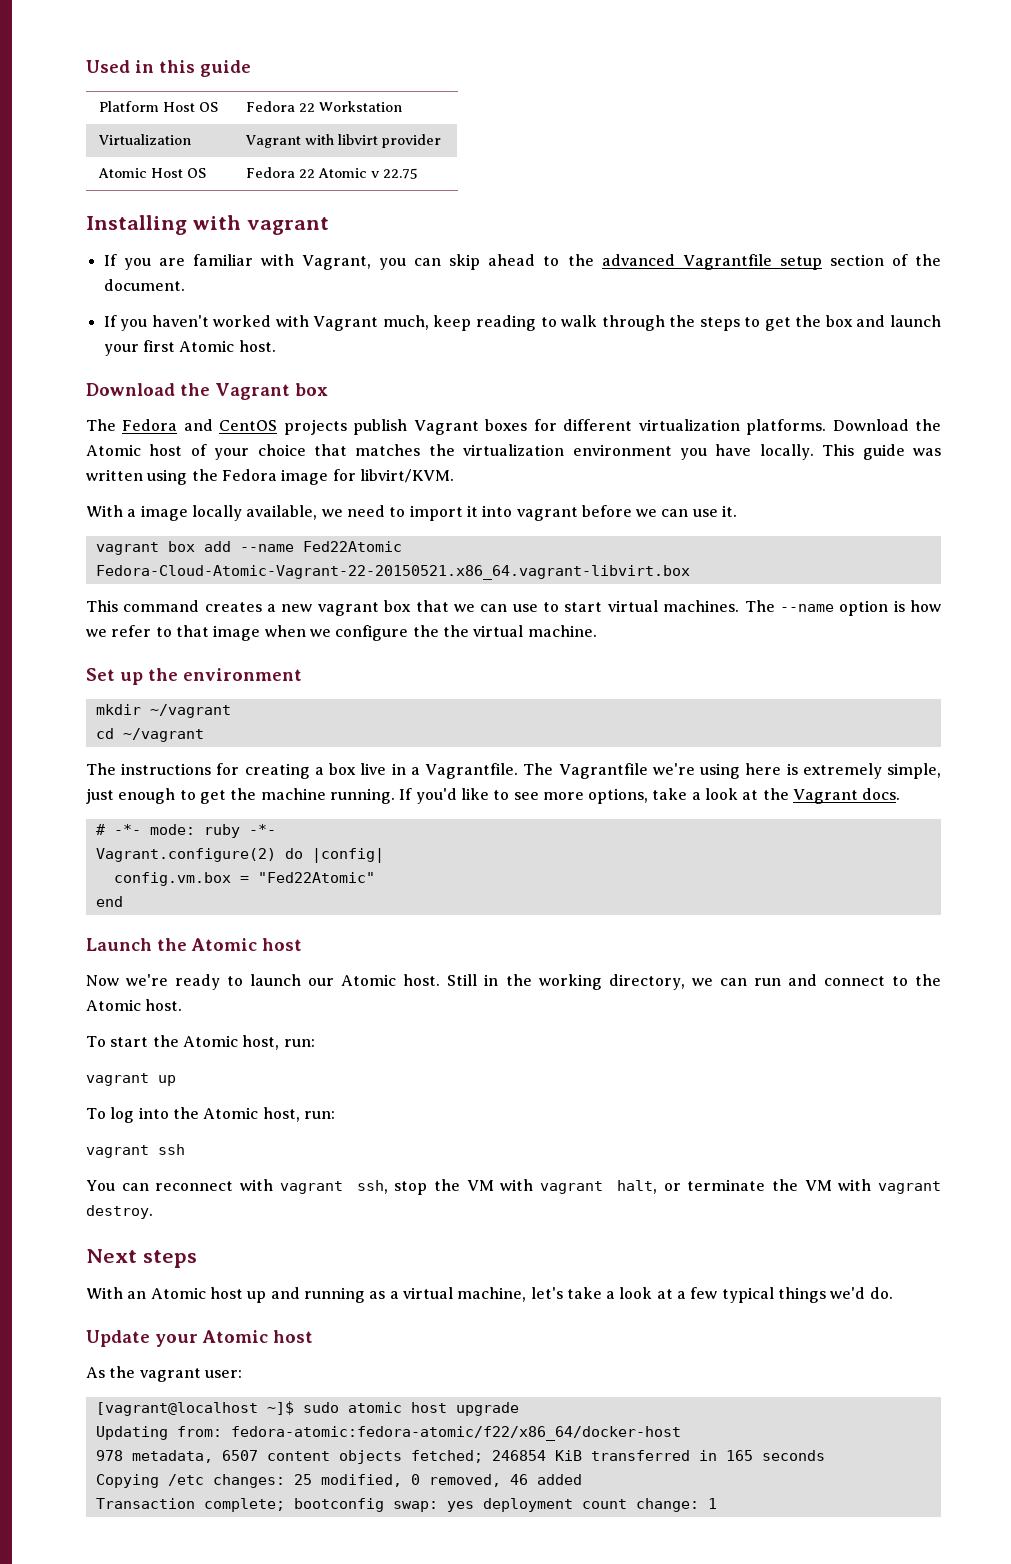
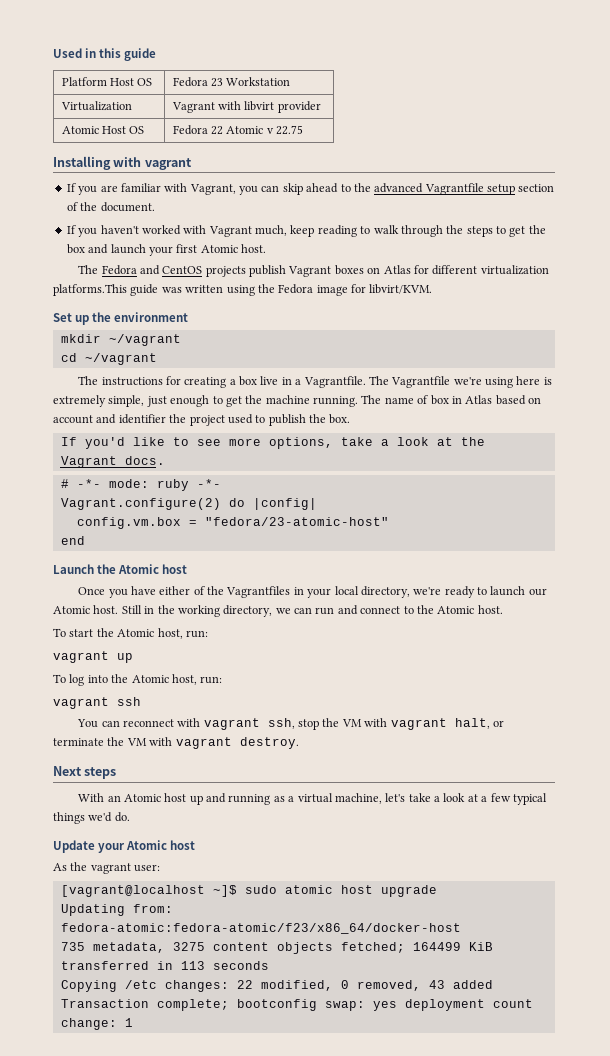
- Platform Host OS | Fedora 22 Workstation
+ Platform Host OS | Fedora 23 Workstation
- Download the Vagrant box
- The Fedora and CentOS projects publish Vagrant boxes for different virtualization platforms. Download the Atomic host of your choice that matches the virtualization environment you have locally. This guide was written using the Fedora image for libvirt/KVM.
+ The Fedora and CentOS projects publish Vagrant boxes on Atlas for different virtualization platforms.This guide was written using the Fedora image for libvirt/KVM.
- With a image locally available, we need to import it into vagrant before we can use it.
- vagrant box add --name Fed22Atomic Fedora-Cloud-Atomic-Vagrant-22-20150521.x86_64.vagrant-libvirt.box
- This command creates a new vagrant box that we can use to start virtual machines. The --name option is how we refer to that image when we configure the the virtual machine.
- The Vagrantfile we're using here is extremely simple, just enough to get the machine running. If you'd like to see more options, take a look at the Vagrant docs.
+ The Vagrantfile we're using here is extremely simple, just enough to get the machine running. The name of box in Atlas based on account and identifier the project used to publish the box.
+ If you'd like to see more options, take a look at the Vagrant docs.
- config.vm.box = "Fed22Atomic"
+ config.vm.box = "fedora/23-atomic-host"
- Now we're ready to launch our Atomic host.
+ Once you have either of the Vagrantfiles in your local directory, we're ready to launch our Atomic host.
- Updating from: fedora-atomic:fedora-atomic/f22/x86_64/docker-host
- 978 metadata, 6507 content objects fetched; 246854 KiB transferred in 165 seconds
+ Updating from: fedora-atomic:fedora-atomic/f23/x86_64/docker-host
+ 735 metadata, 3275 content objects fetched; 164499 KiB transferred in 113 seconds
- Copying /etc changes: 25 modified, 0 removed, 46 added
+ Copying /etc changes: 22 modified, 0 removed, 43 added

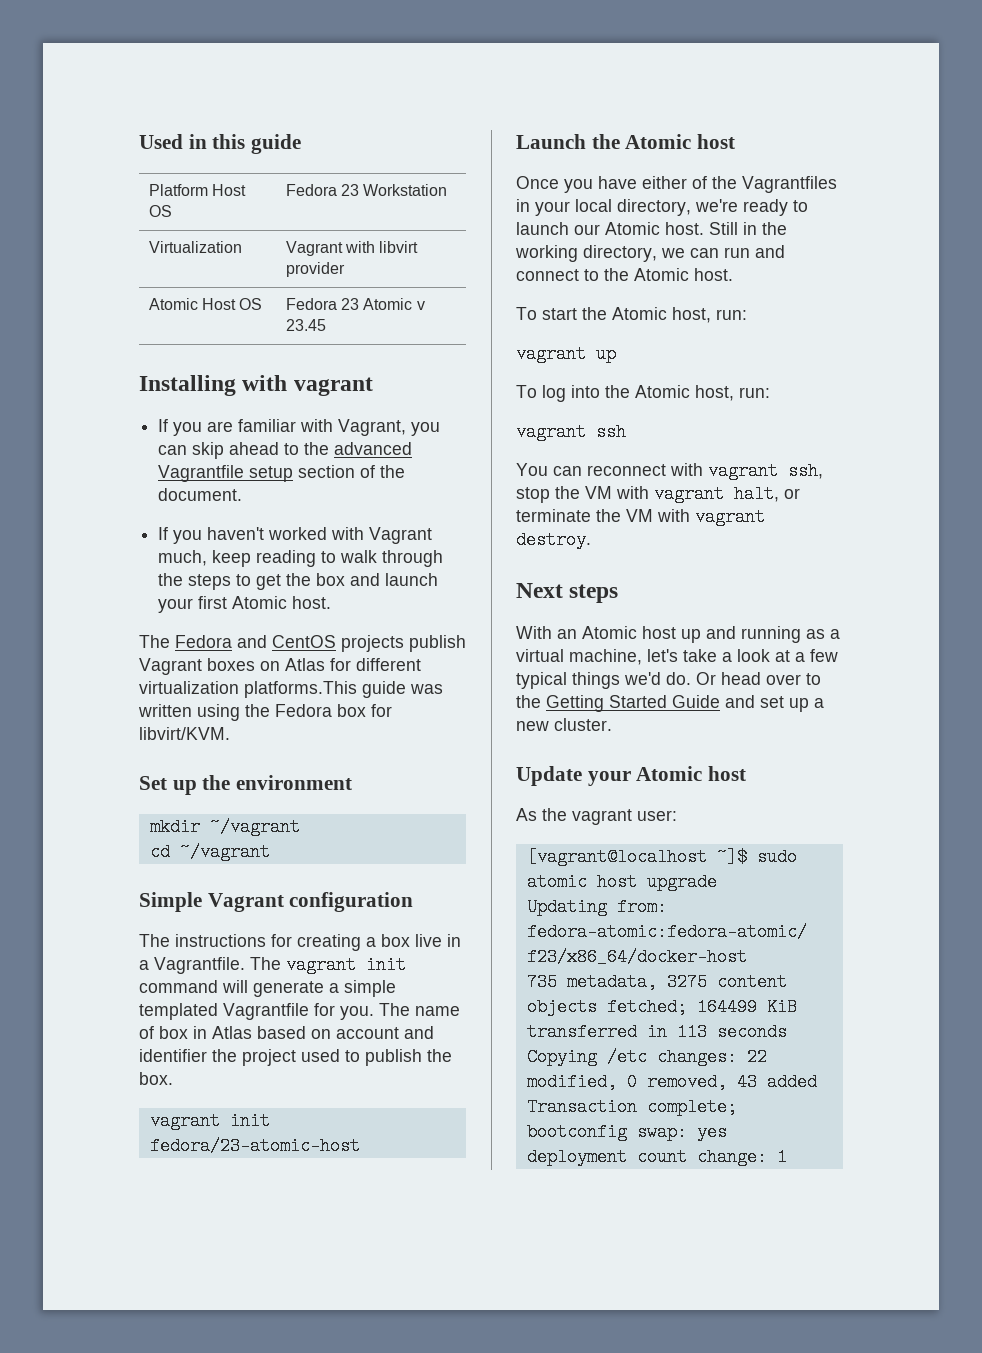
- Atomic Host OS | Fedora 22 Atomic v 22.75
+ Atomic Host OS | Fedora 23 Atomic v 23.45
- The Fedora and CentOS projects publish Vagrant boxes on Atlas for different virtualization platforms.This guide was written using the Fedora image for libvirt/KVM.
+ The Fedora and CentOS projects publish Vagrant boxes on Atlas for different virtualization platforms.This guide was written using the Fedora box for libvirt/KVM.
+ Simple Vagrant configuration
- The Vagrantfile we're using here is extremely simple, just enough to get the machine running.
+ The vagrant init command will generate a simple templated Vagrantfile for you.
- If you'd like to see more options, take a look at the Vagrant docs.
- # -*- mode: ruby -*-
- Vagrant.configure(2) do |config|
- config.vm.box = "fedora/23-atomic-host"
- end
+ vagrant init fedora/23-atomic-host
+ Or head over to the Getting Started Guide and set up a new cluster.

